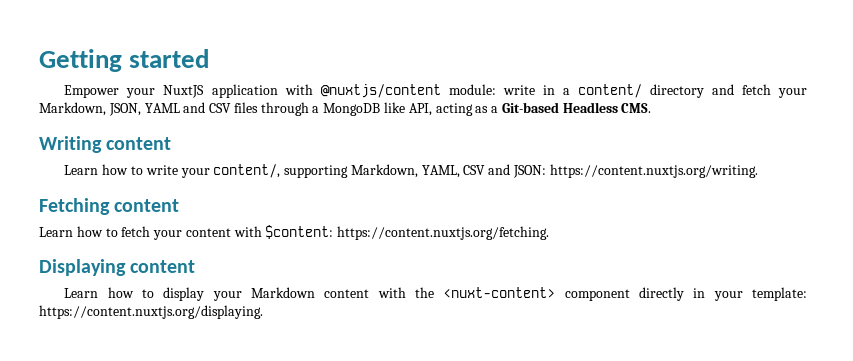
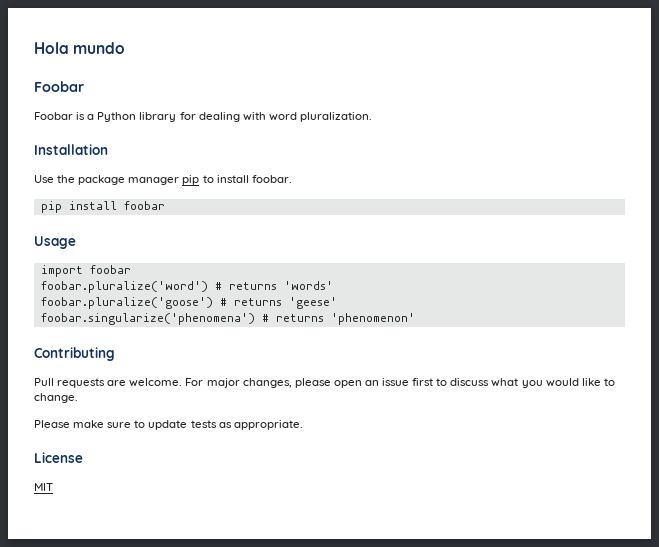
- Getting started
- Empower your NuxtJS application with @nuxtjs/content module: write in a content/ directory and fetch your Markdown, JSON, YAML and CSV files through a MongoDB like API, acting as a Git-based Headless CMS.
- Writing content
- Learn how to write your content/, supporting Markdown, YAML, CSV and JSON: https://content.nuxtjs.org/writing.
- Fetching content
- Learn how to fetch your content with $content: https://content.nuxtjs.org/fetching.
- Displaying content
- Learn how to display your Markdown content with the <nuxt-content> component directly in your template: https://content.nuxtjs.org/displaying.
+ Hola mundo
+ Foobar
+ Foobar is a Python library for dealing with word pluralization.
+ Installation
+ Use the package manager pip to install foobar.
+ pip install foobar
+ Usage
+ import foobar
+ foobar.pluralize('word') # returns 'words'
+ foobar.pluralize('goose') # returns 'geese'
+ foobar.singularize('phenomena') # returns 'phenomenon'
+ Contributing
+ Pull requests are welcome. For major changes, please open an issue first to discuss what you would like to change.
+ Please make sure to update tests as appropriate.
+ License
+ MIT

